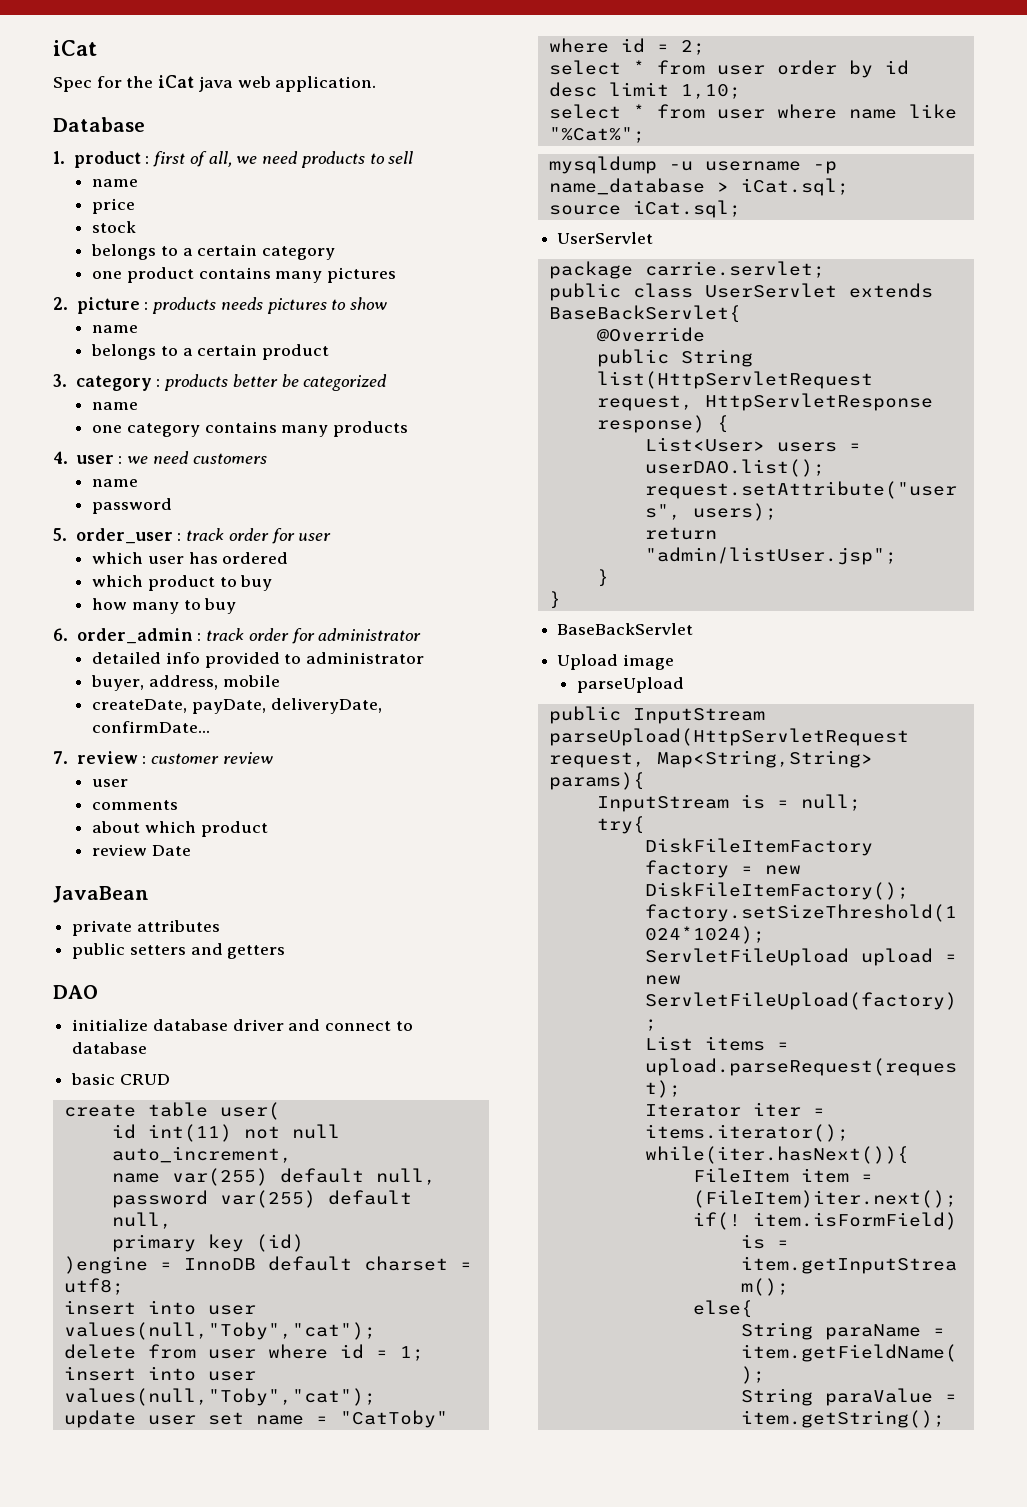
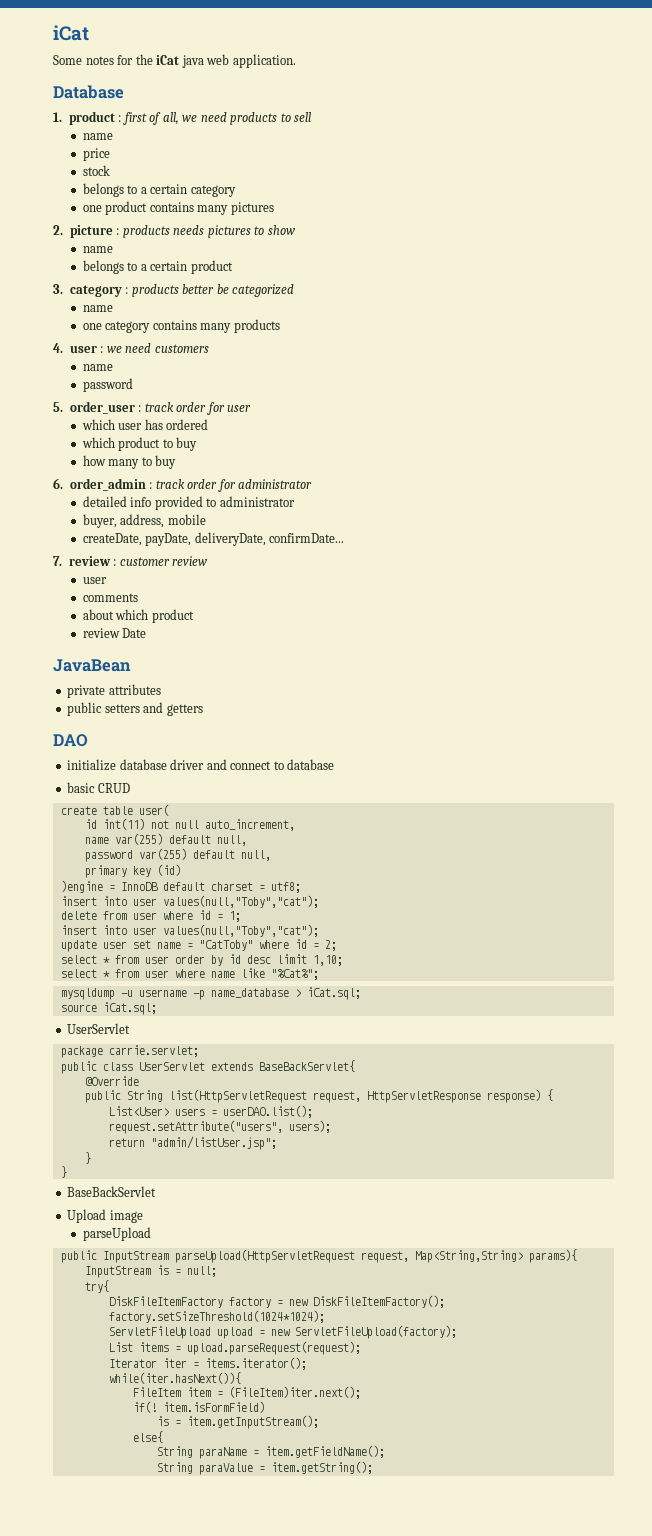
- Spec for the iCat java web application.
+ Some notes for the iCat java web application.

